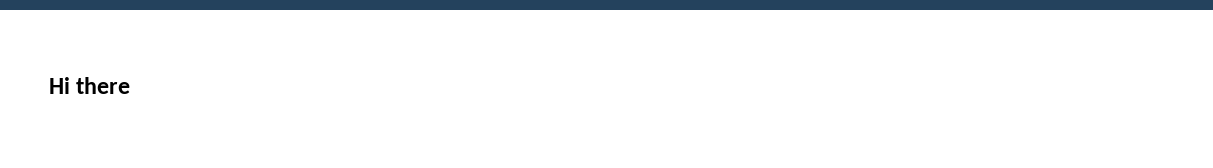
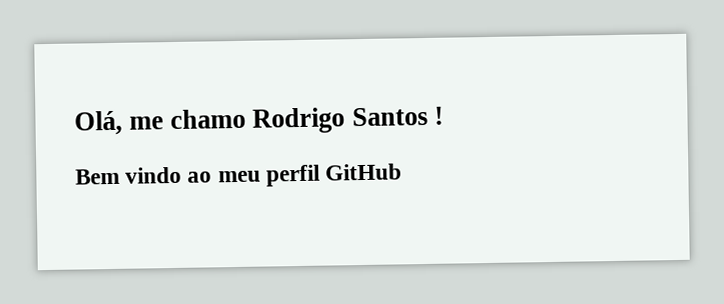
- Hi there
+ Olá, me chamo Rodrigo Santos !
+ Bem vindo ao meu perfil GitHub

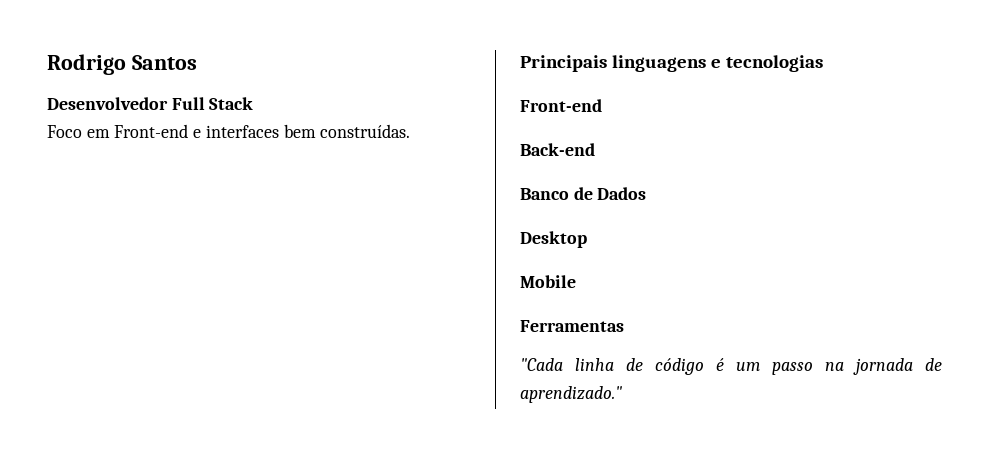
- Olá, me chamo Rodrigo Santos !
- Bem vindo ao meu perfil GitHub
+ Rodrigo Santos
+ Desenvolvedor Full Stack
+ Foco em Front-end e interfaces bem construídas.
+ Principais linguagens e tecnologias
+ Front-end
+ Back-end
+ Banco de Dados
+ Desktop
+ Mobile
+ Ferramentas
+ "Cada linha de código é um passo na jornada de aprendizado."

